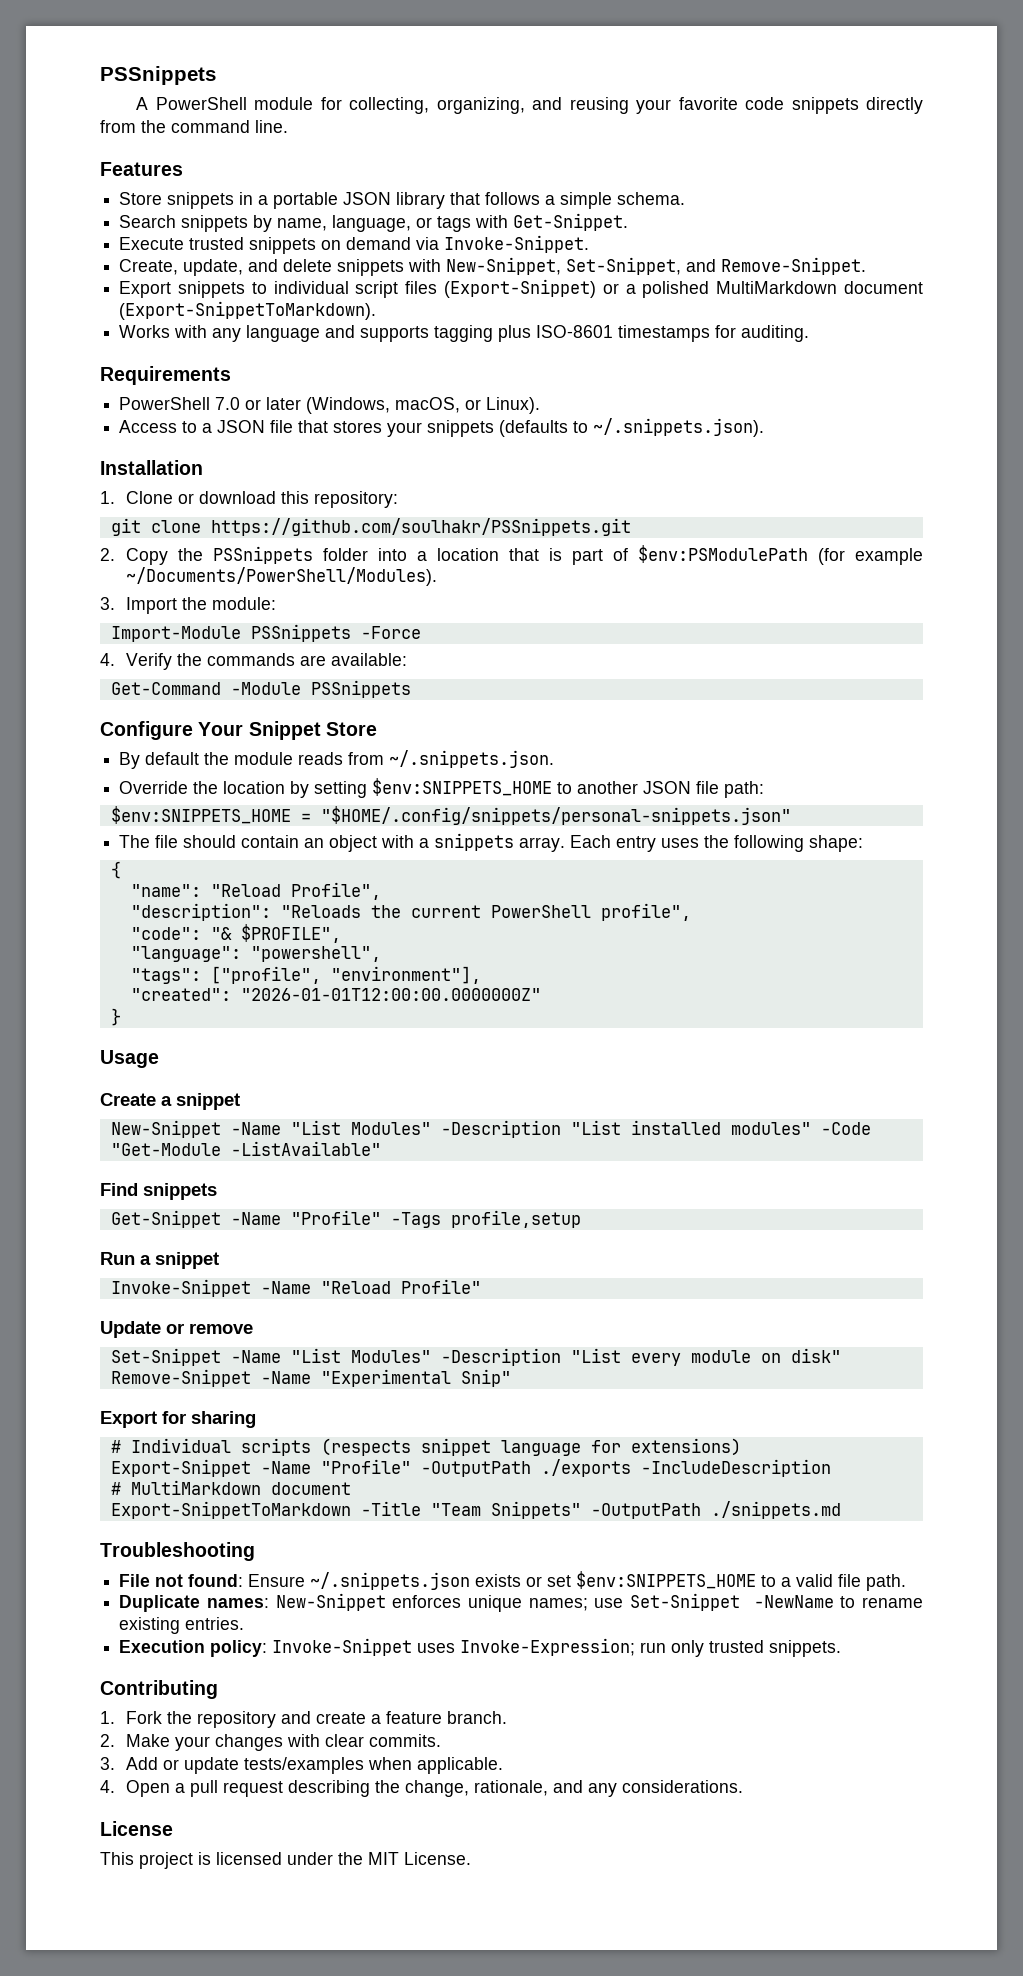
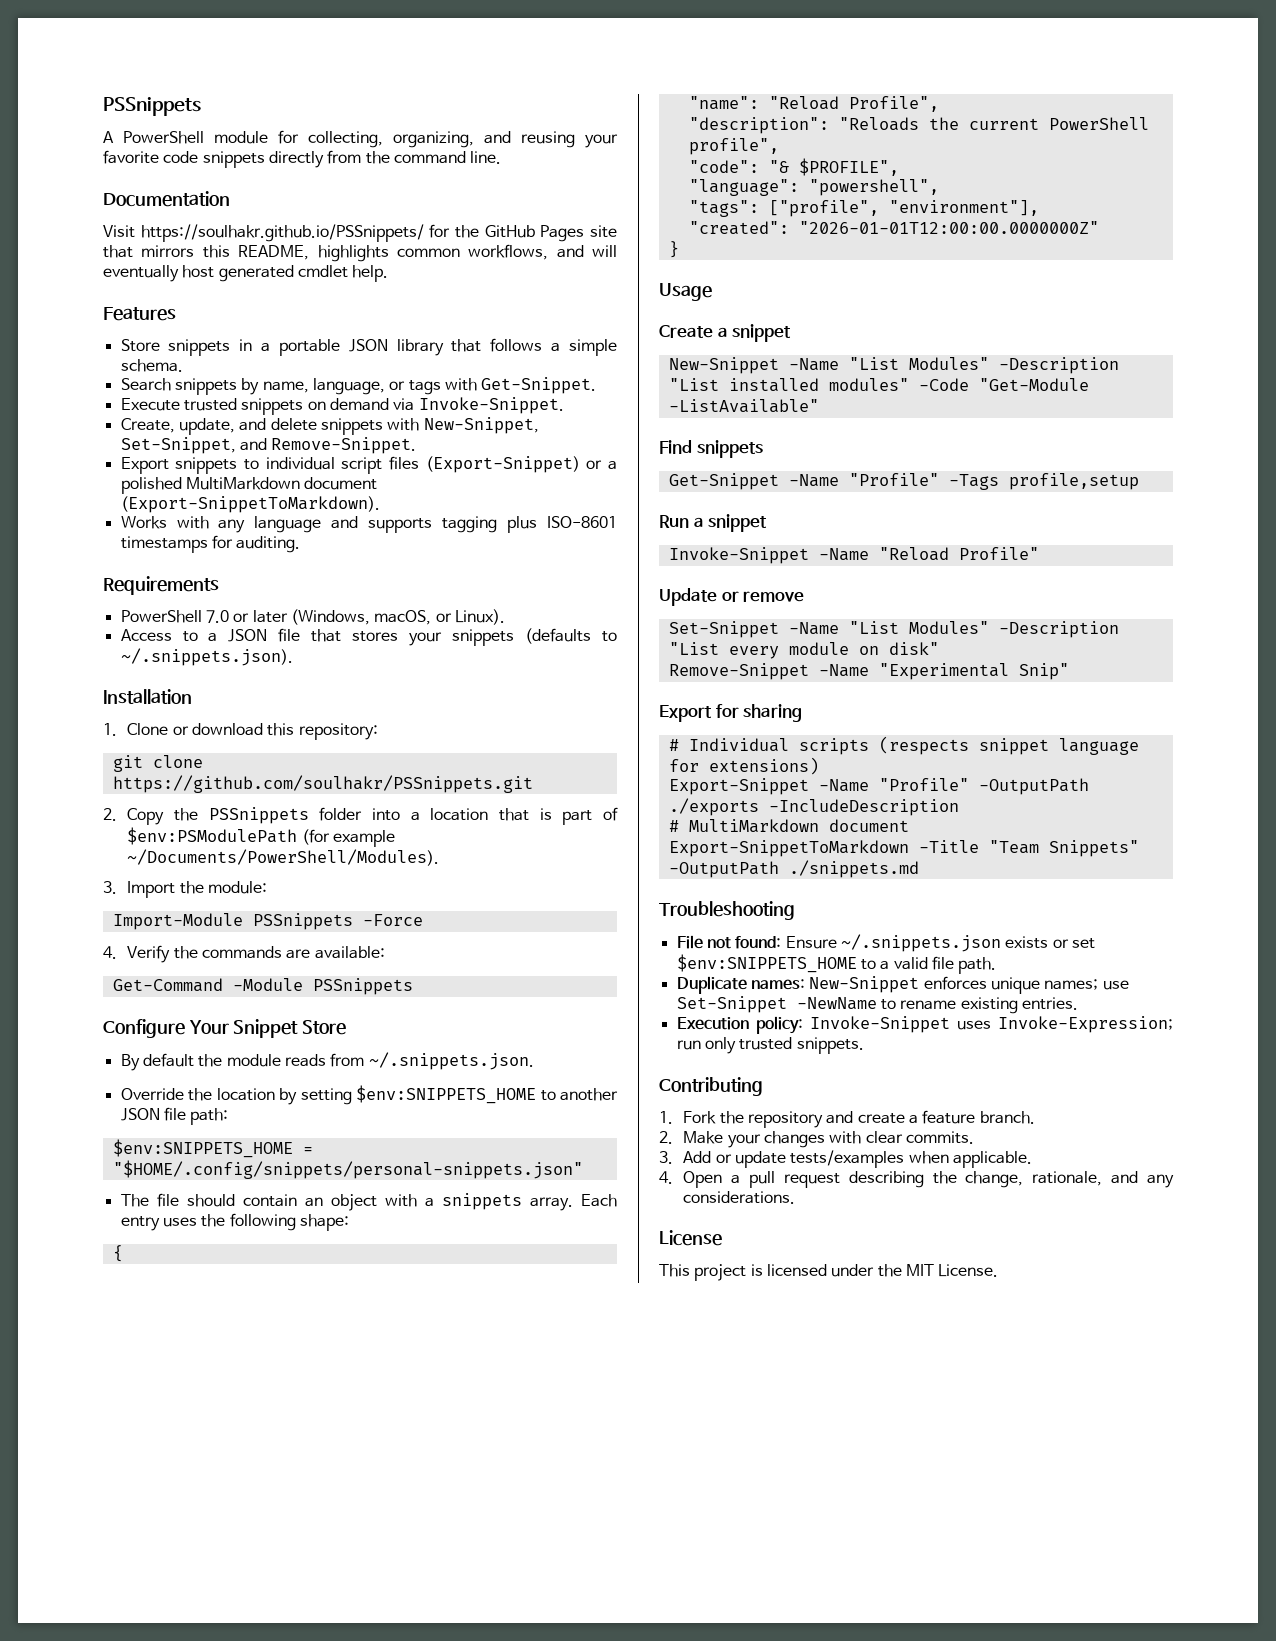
+ Documentation
+ Visit https://soulhakr.github.io/PSSnippets/ for the GitHub Pages site that mirrors this README, highlights common workflows, and will eventually host generated cmdlet help.

